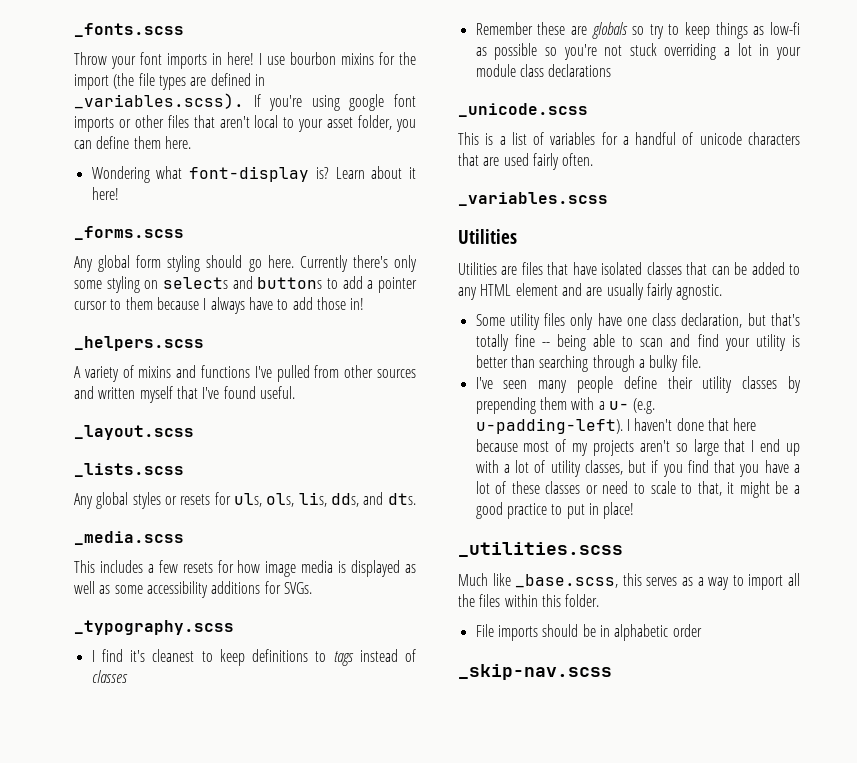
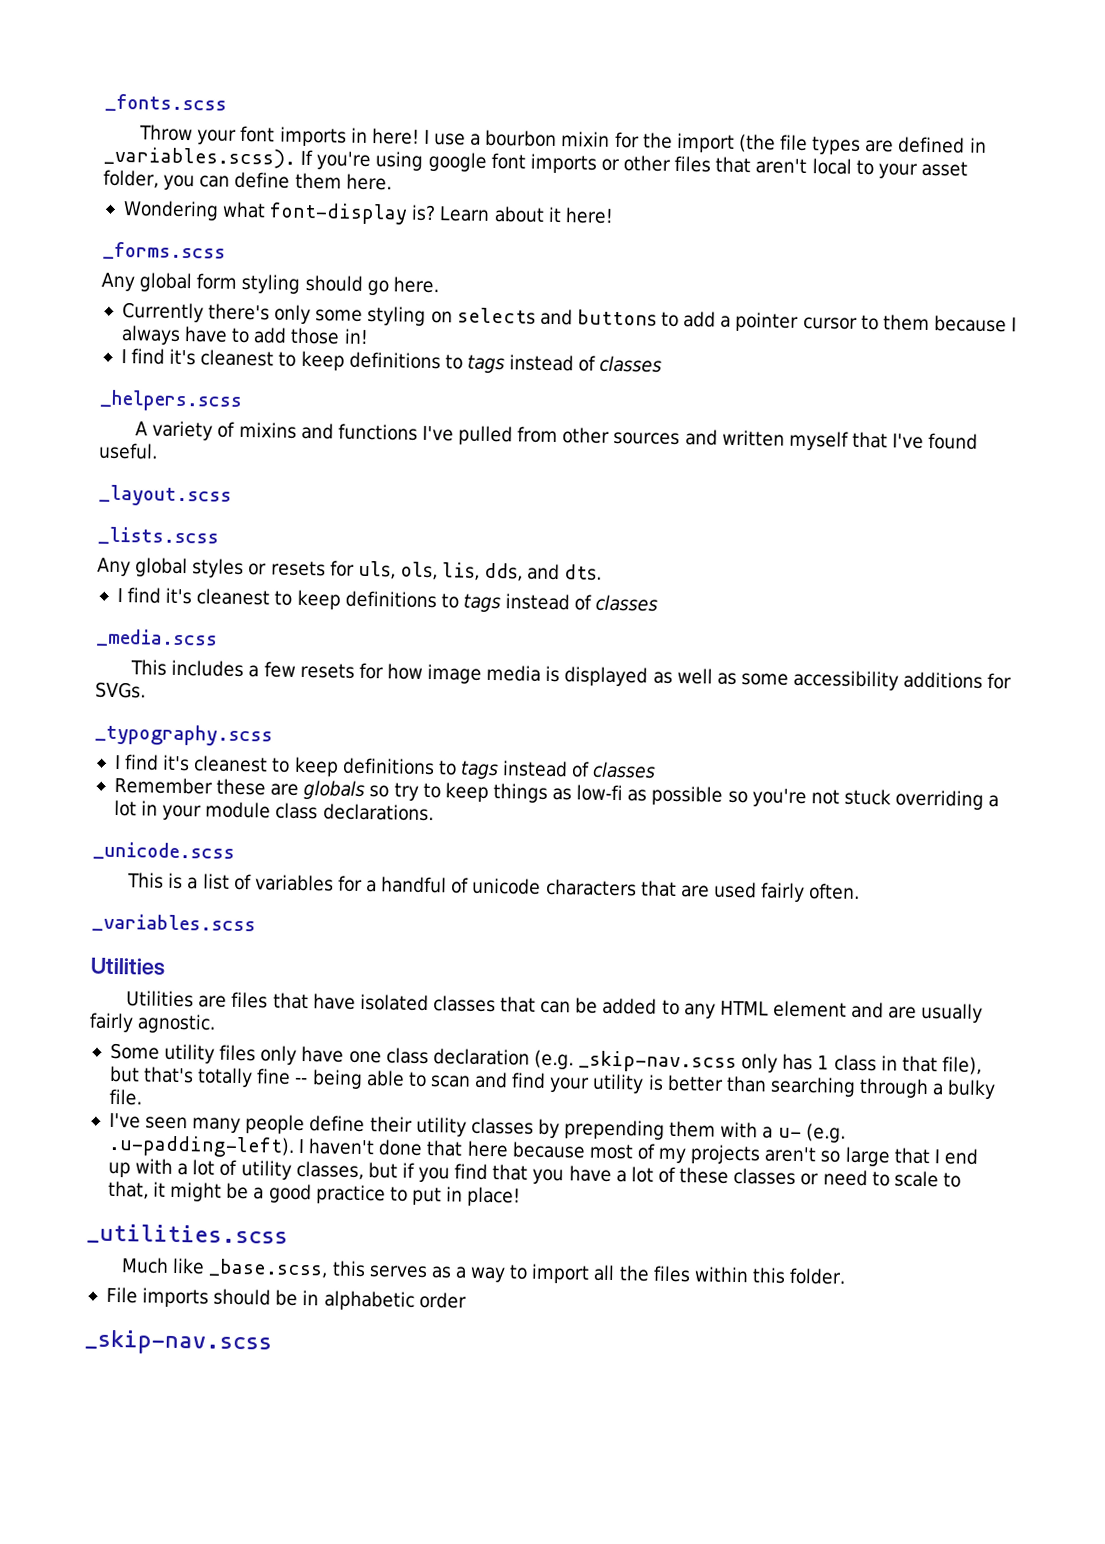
- I use bourbon mixins for the import (the file types are defined in _variables.scss). If you're using google font imports or other files that aren't local to your asset folder, you can define them here.
+ I use a bourbon mixin for the import (the file types are defined in _variables.scss). If you're using google font imports or other files that aren't local to your asset folder, you can define them here.
- Any global form styling should go here. Currently there's only some styling on selects and buttons to add a pointer cursor to them because I always have to add those in!
+ Any global form styling should go here.
+ Currently there's only some styling on selects and buttons to add a pointer cursor to them because I always have to add those in!
+ I find it's cleanest to keep definitions to tags instead of classes
  Any global styles or resets for uls, ols, lis, dds, and dts.
+ I find it's cleanest to keep definitions to tags instead of classes
- Remember these are globals so try to keep things as low-fi as possible so you're not stuck overriding a lot in your module class declarations
+ Remember these are globals so try to keep things as low-fi as possible so you're not stuck overriding a lot in your module class declarations.
- Some utility files only have one class declaration, but that's totally fine -- being able to scan and find your utility is better than searching through a bulky file.
+ Some utility files only have one class declaration (e.g. _skip-nav.scss only has 1 class in that file), but that's totally fine -- being able to scan and find your utility is better than searching through a bulky file.
- I've seen many people define their utility classes by prepending them with a u- (e.g. u-padding-left). I haven't done that here because most of my projects aren't so large that I end up with a lot of utility classes, but if you find that you have a lot of these classes or need to scale to that, it might be a good practice to put in place!
+ I've seen many people define their utility classes by prepending them with a u- (e.g. .u-padding-left). I haven't done that here because most of my projects aren't so large that I end up with a lot of utility classes, but if you find that you have a lot of these classes or need to scale to that, it might be a good practice to put in place!

